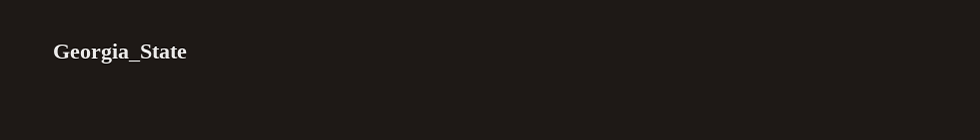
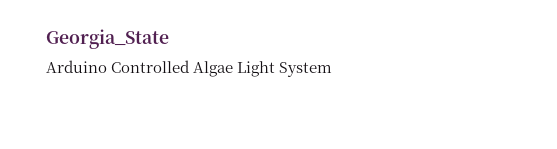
+ Arduino Controlled Algae Light System

